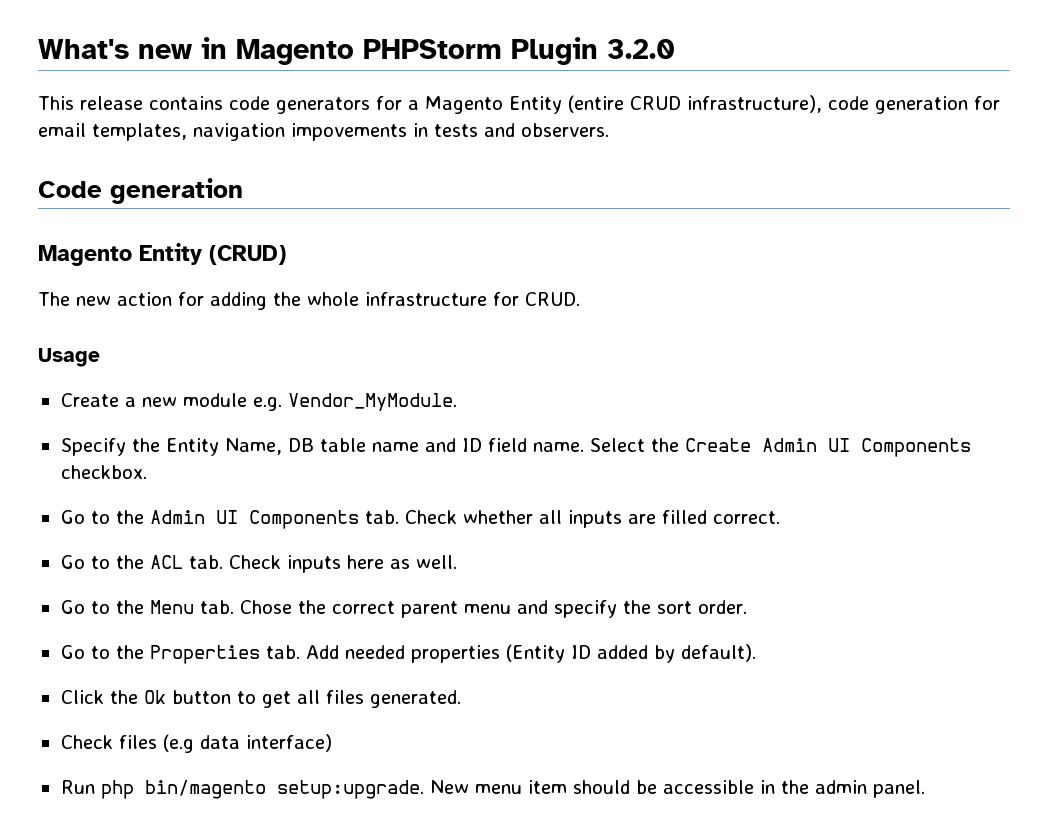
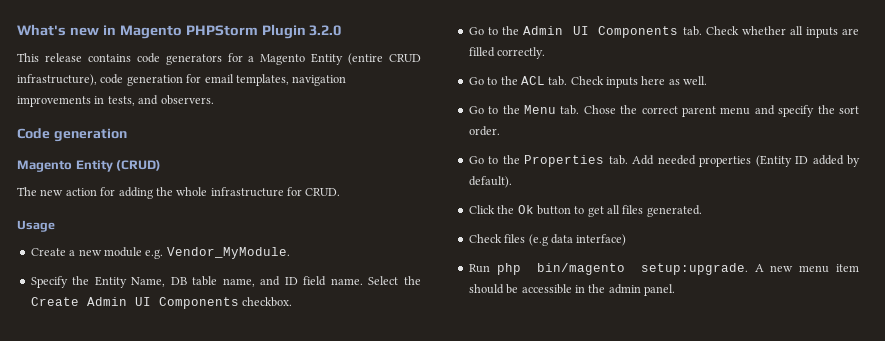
- This release contains code generators for a Magento Entity (entire CRUD infrastructure), code generation for email templates, navigation impovements in tests and observers.
+ This release contains code generators for a Magento Entity (entire CRUD infrastructure), code generation for email templates, navigation improvements in tests, and observers.
- Specify the Entity Name, DB table name and ID field name.
+ Specify the Entity Name, DB table name, and ID field name.
- Go to the Admin UI Components tab. Check whether all inputs are filled correct.
+ Go to the Admin UI Components tab. Check whether all inputs are filled correctly.
- New menu item should be accessible in the admin panel.
+ A new menu item should be accessible in the admin panel.

